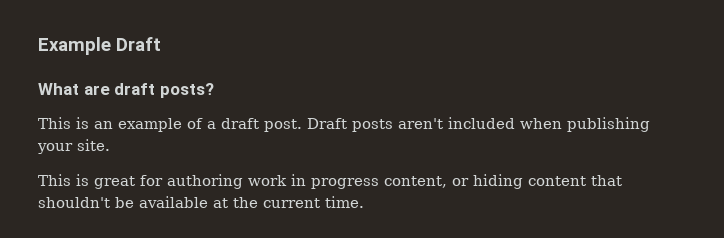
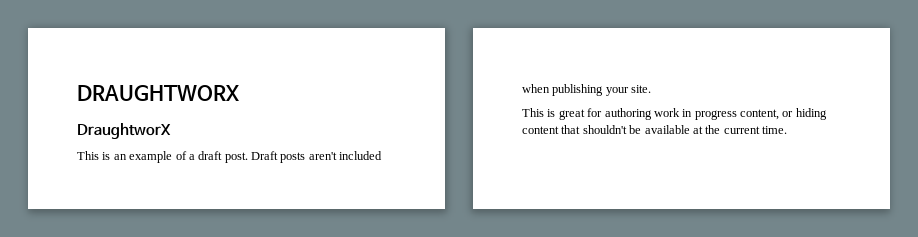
- Example Draft
- What are draft posts?
+ DRAUGHTWORX
+ DraughtworX

